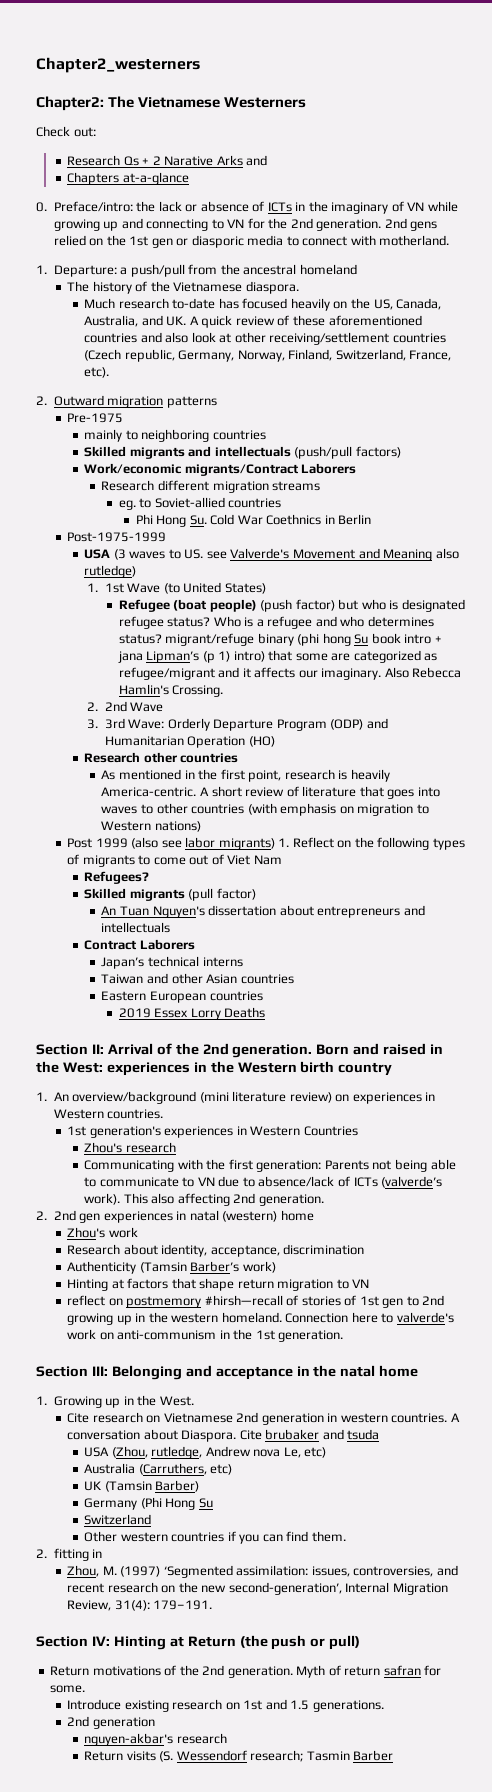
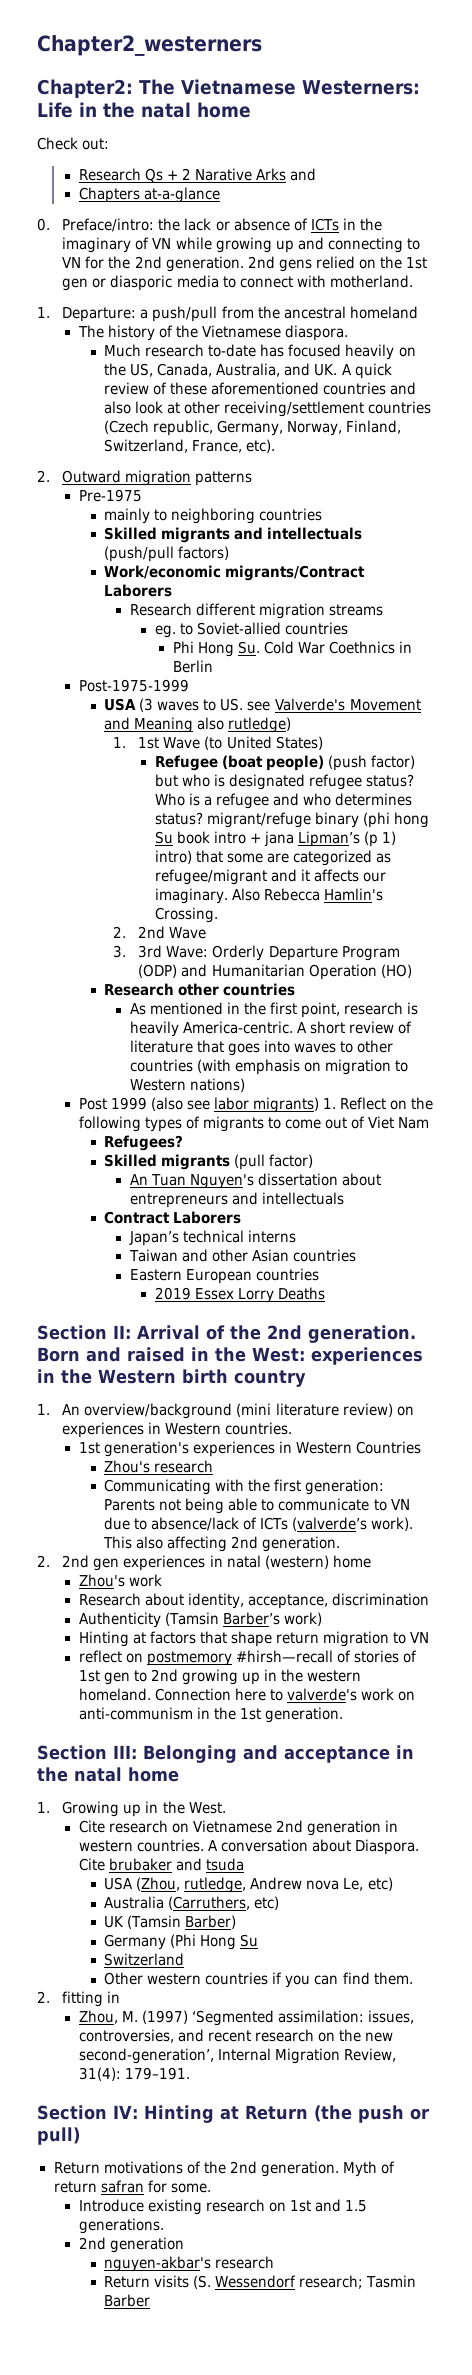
- Chapter2: The Vietnamese Westerners
+ Chapter2: The Vietnamese Westerners: Life in the natal home

